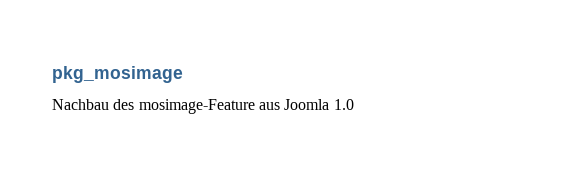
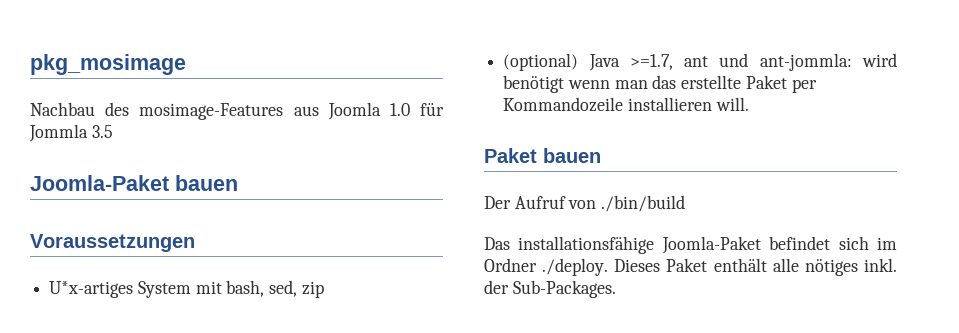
- Nachbau des mosimage-Feature aus Joomla 1.0
+ Nachbau des mosimage-Features aus Joomla 1.0 für Jommla 3.5
+ Joomla-Paket bauen
+ Voraussetzungen
+ U*x-artiges System mit bash, sed, zip
+ (optional) Java >=1.7, ant und ant-jommla: wird benötigt wenn man das erstellte Paket per Kommandozeile installieren will.
+ Paket bauen
+ Der Aufruf von ./bin/build
+ Das installationsfähige Joomla-Paket befindet sich im Ordner ./deploy. Dieses Paket enthält alle nötiges inkl. der Sub-Packages.

